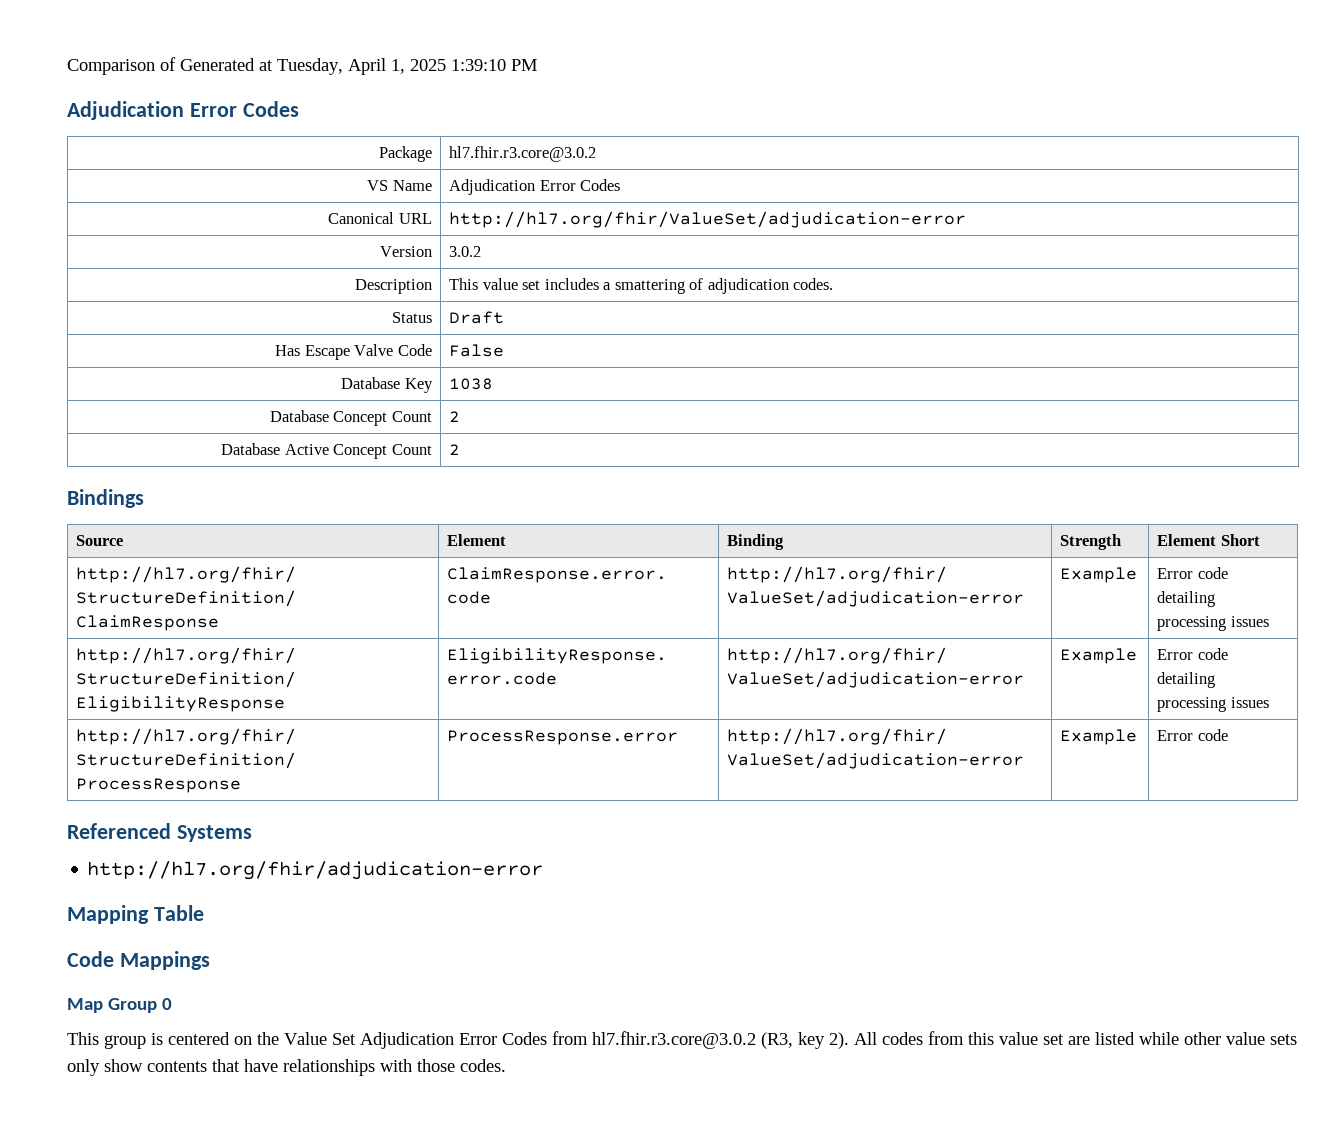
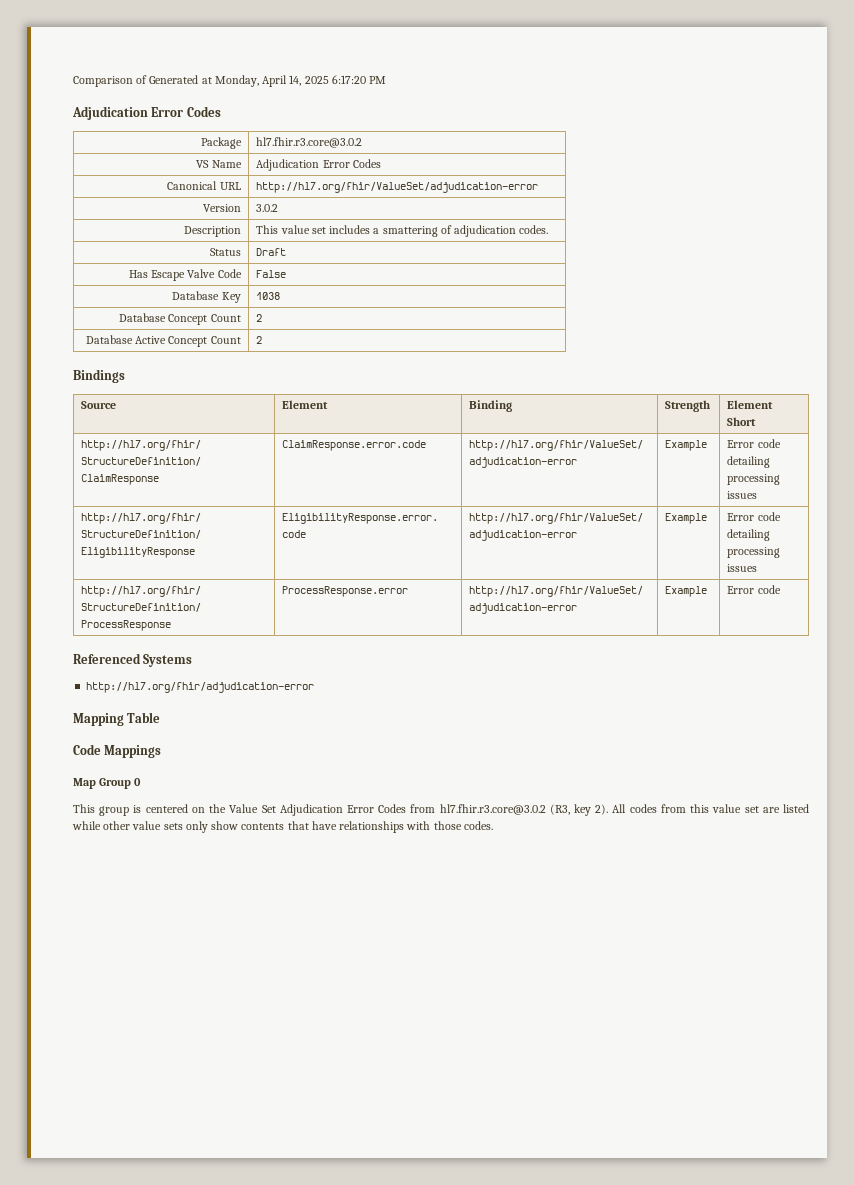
- Comparison of Generated at Tuesday, April 1, 2025 1:39:10 PM
+ Comparison of Generated at Monday, April 14, 2025 6:17:20 PM

